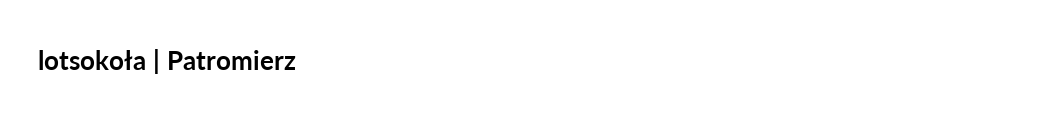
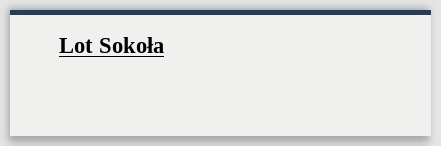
- lotsokoła | Patromierz
+ Lot Sokoła

